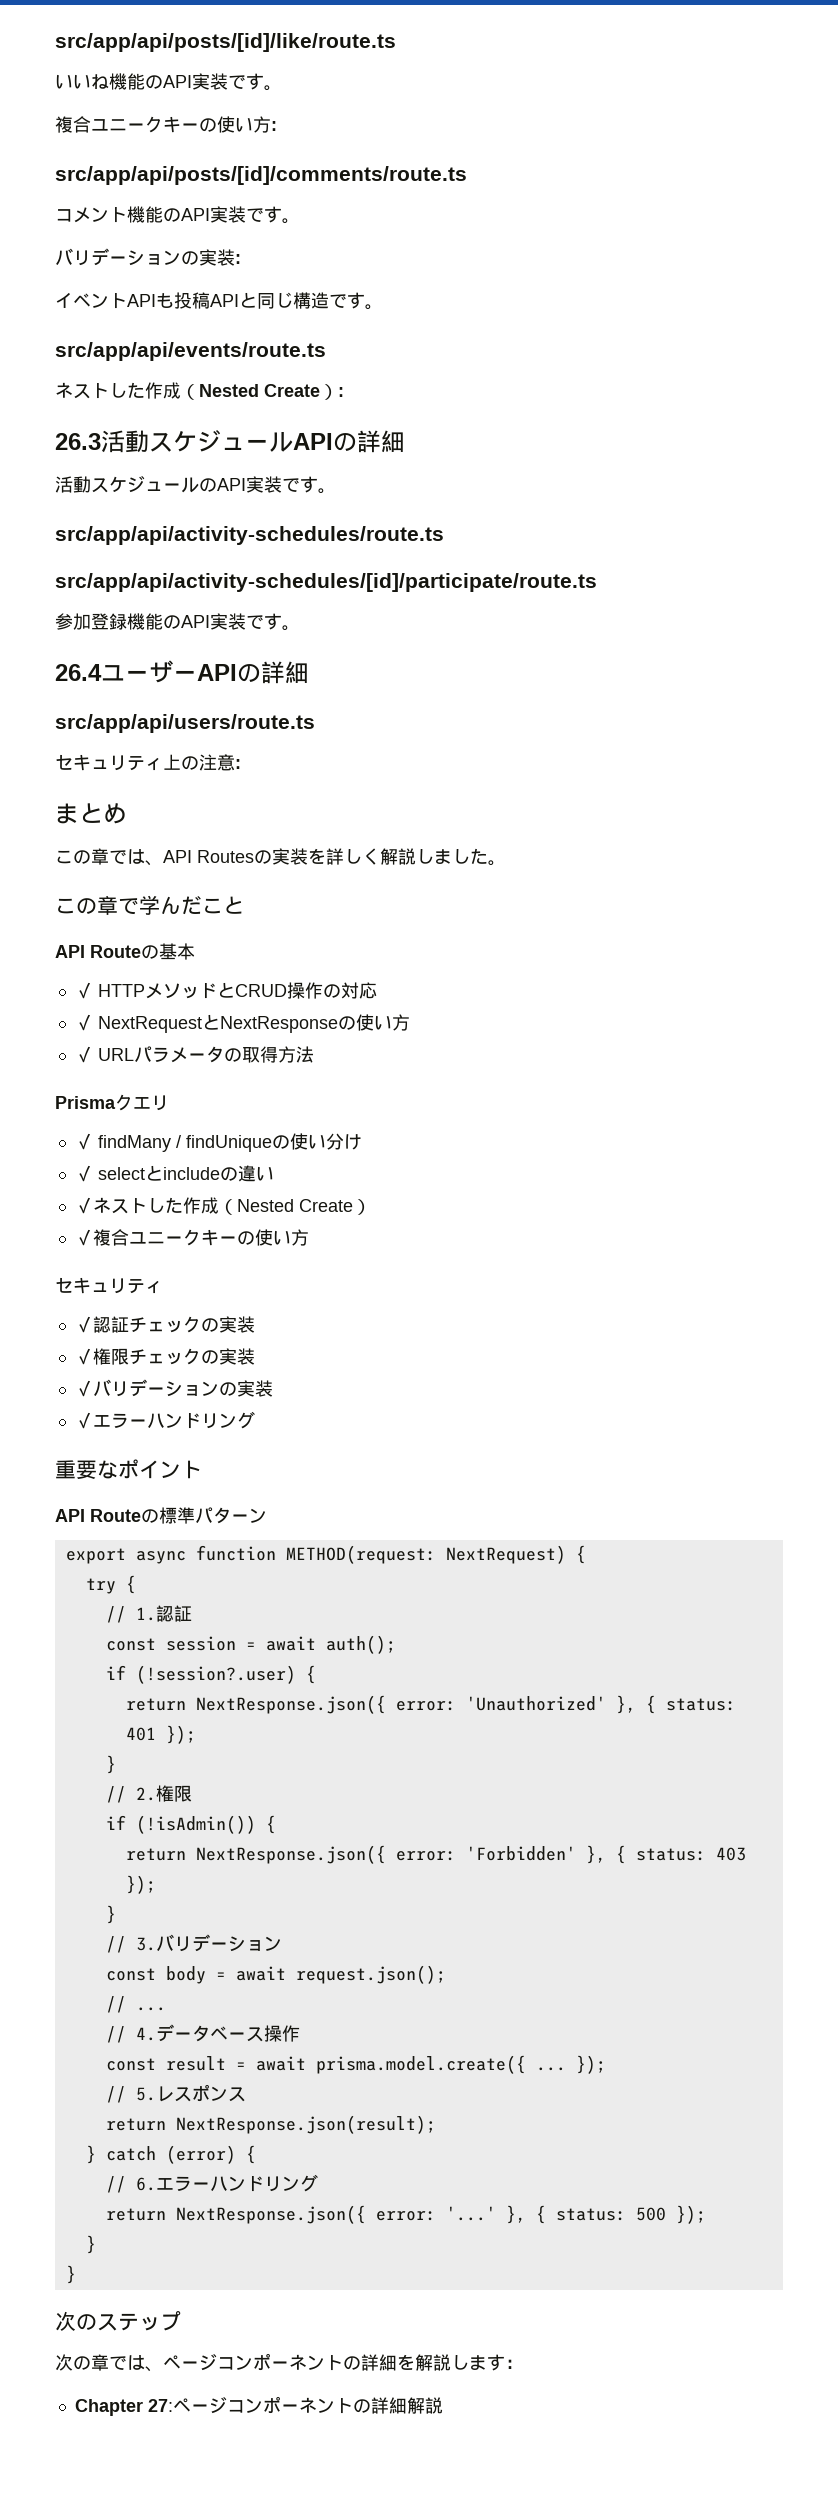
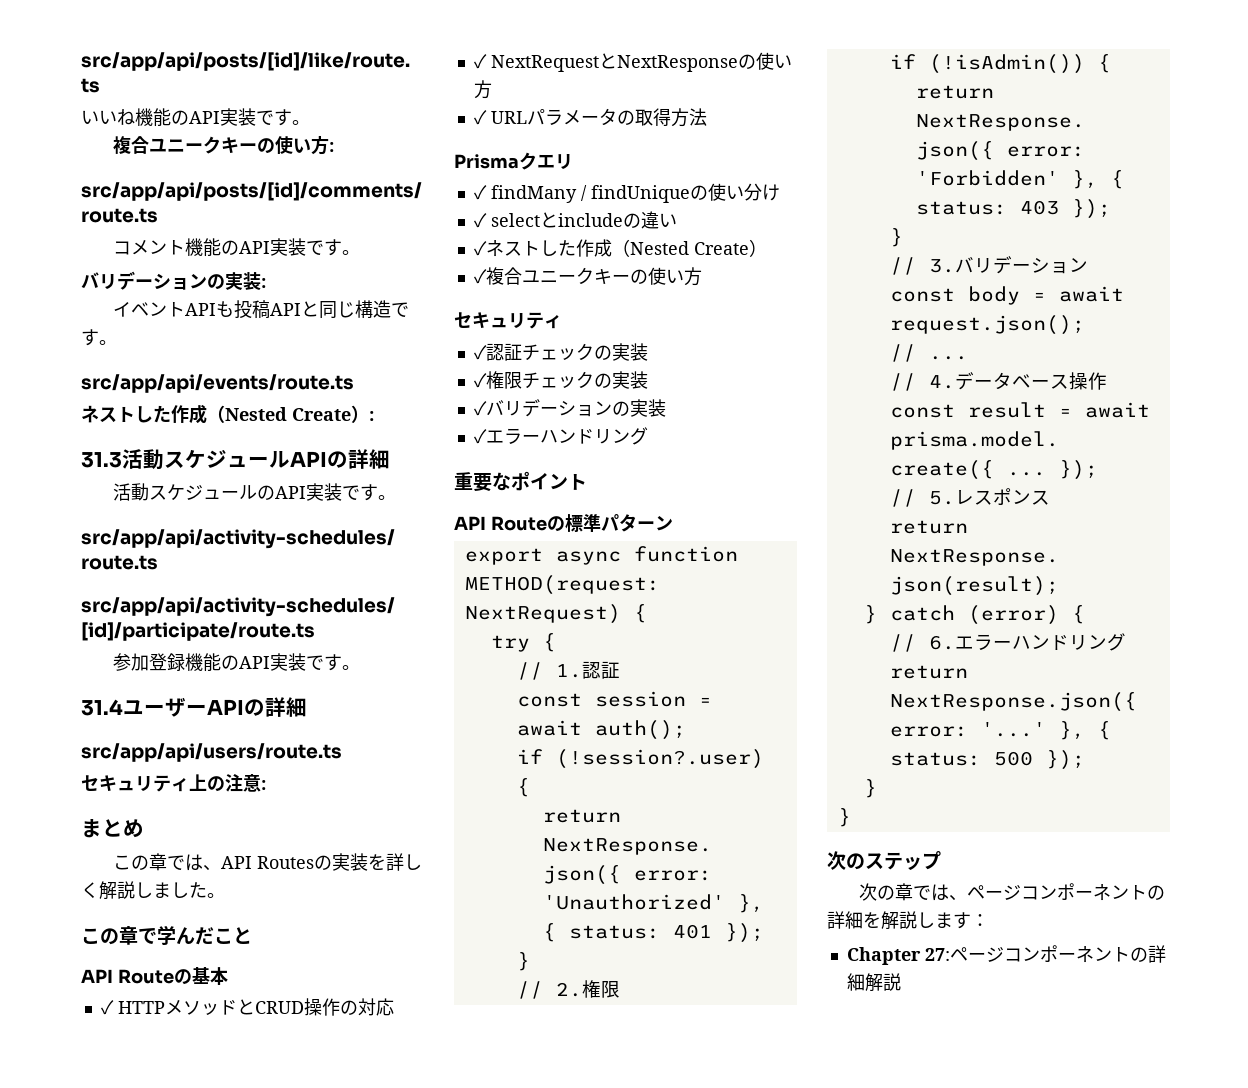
- 26.3活動スケジュールAPIの詳細
+ 31.3活動スケジュールAPIの詳細
- 26.4ユーザーAPIの詳細
+ 31.4ユーザーAPIの詳細

